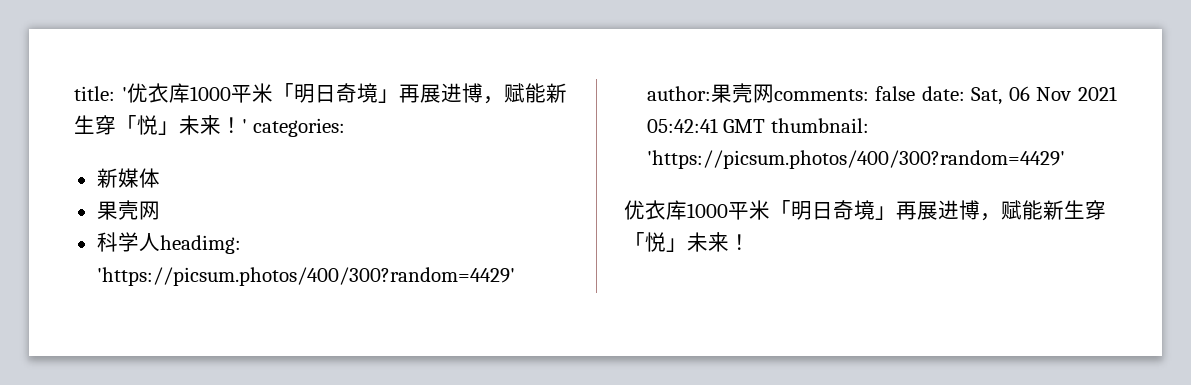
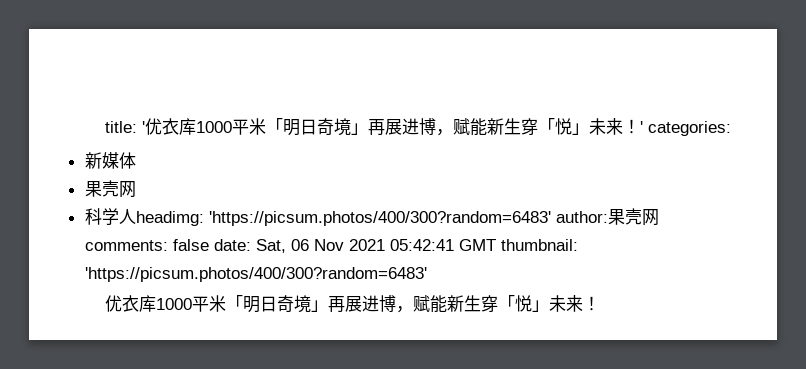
- 科学人headimg: 'https://picsum.photos/400/300?random=4429' author:果壳网comments: false date: Sat, 06 Nov 2021 05:42:41 GMT thumbnail: 'https://picsum.photos/400/300?random=4429'
+ 科学人headimg: 'https://picsum.photos/400/300?random=6483' author:果壳网comments: false date: Sat, 06 Nov 2021 05:42:41 GMT thumbnail: 'https://picsum.photos/400/300?random=6483'

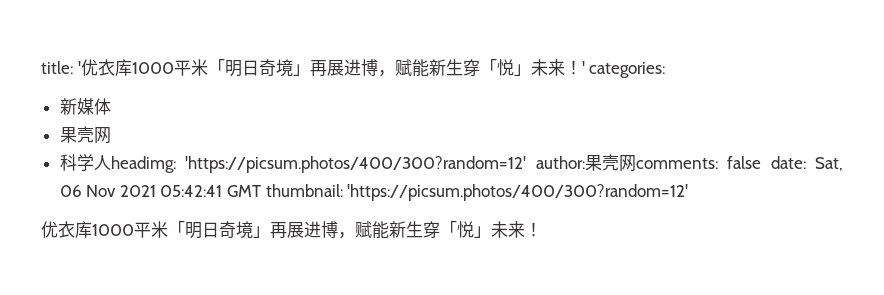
- 科学人headimg: 'https://picsum.photos/400/300?random=6483' author:果壳网comments: false date: Sat, 06 Nov 2021 05:42:41 GMT thumbnail: 'https://picsum.photos/400/300?random=6483'
+ 科学人headimg: 'https://picsum.photos/400/300?random=12' author:果壳网comments: false date: Sat, 06 Nov 2021 05:42:41 GMT thumbnail: 'https://picsum.photos/400/300?random=12'

